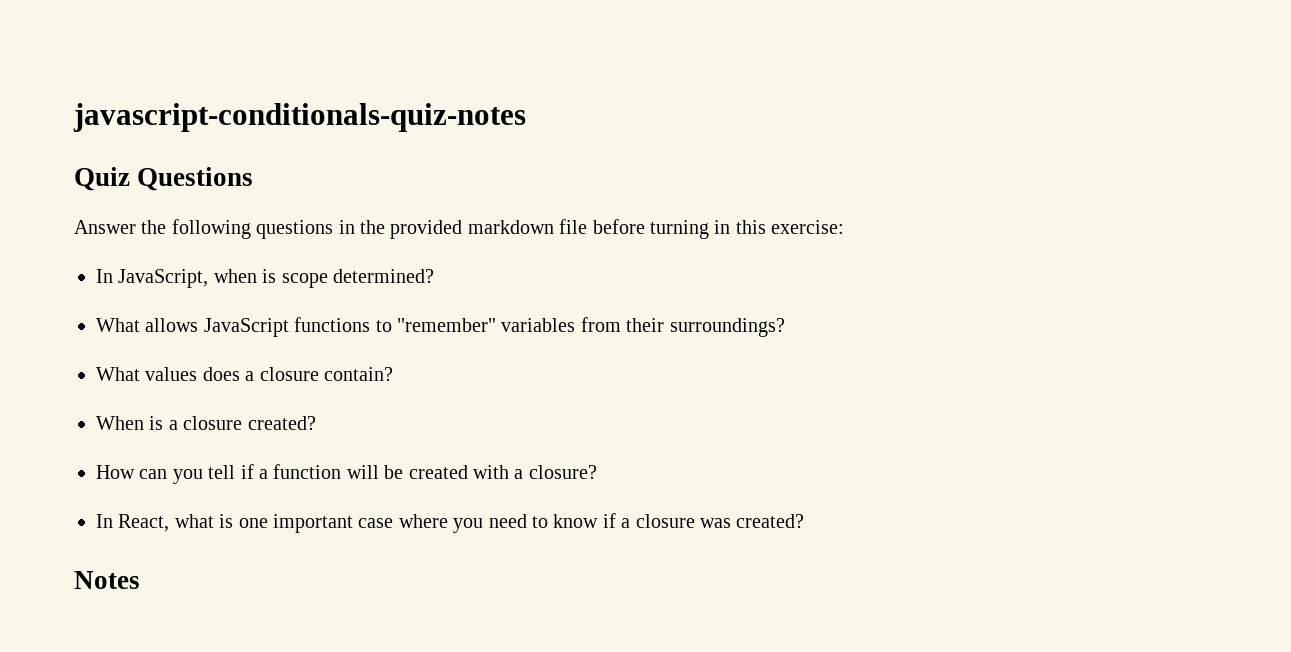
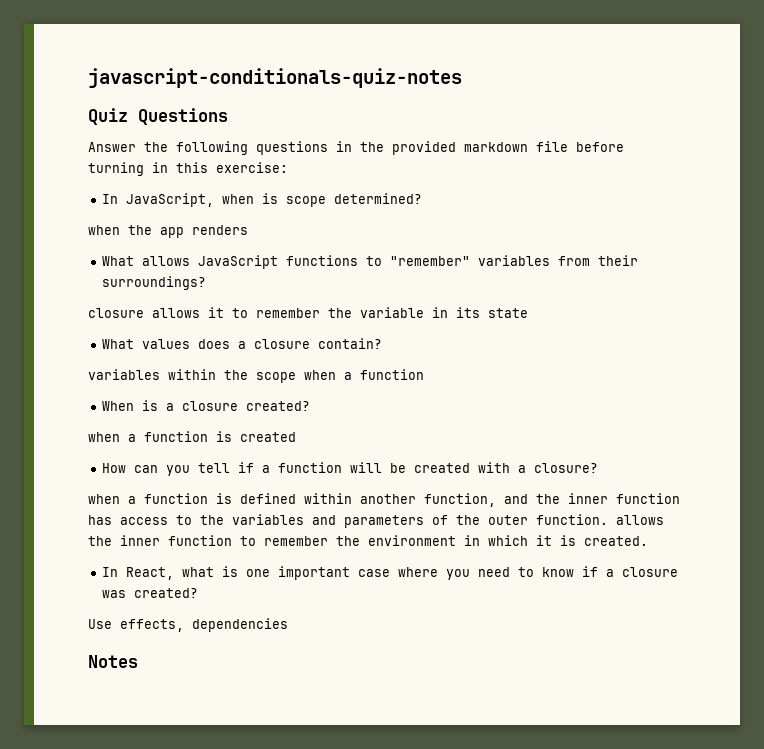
+ when the app renders
+ closure allows it to remember the variable in its state
+ variables within the scope when a function
+ when a function is created
+ when a function is defined within another function, and the inner function has access to the variables and parameters of the outer function. allows the inner function to remember the environment in which it is created.
+ Use effects, dependencies

